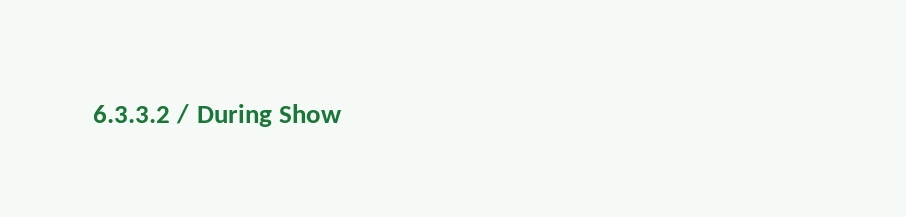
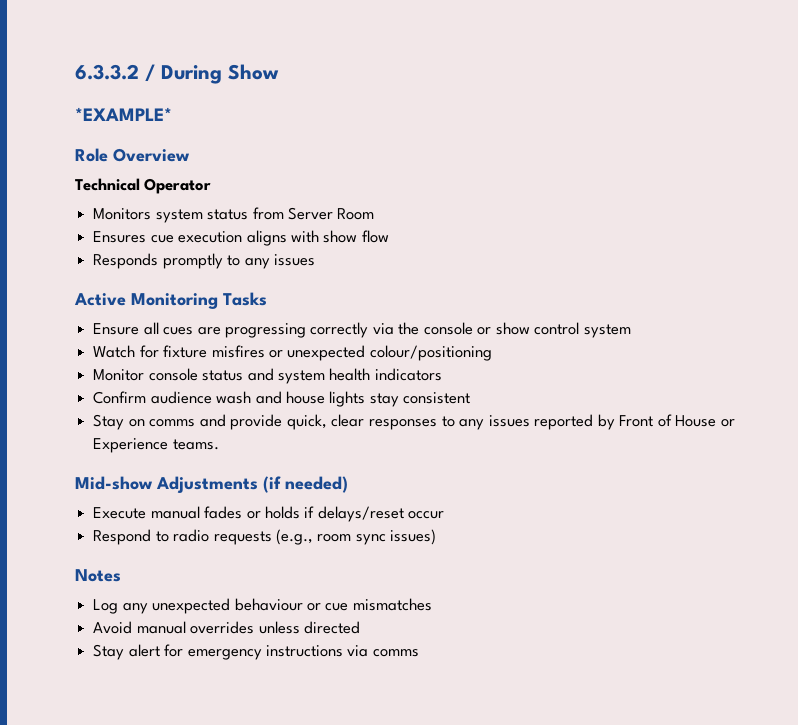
+ *EXAMPLE*
+ Role Overview
+ Technical Operator
+ Monitors system status from Server Room
+ Ensures cue execution aligns with show flow
+ Responds promptly to any issues
+ Active Monitoring Tasks
+ Ensure all cues are progressing correctly via the console or show control system
+ Watch for fixture misfires or unexpected colour/positioning
+ Monitor console status and system health indicators
+ Confirm audience wash and house lights stay consistent
+ Stay on comms and provide quick, clear responses to any issues reported by Front of House or Experience teams.
+ Mid-show Adjustments (if needed)
+ Execute manual fades or holds if delays/reset occur
+ Respond to radio requests (e.g., room sync issues)
+ Notes
+ Log any unexpected behaviour or cue mismatches
+ Avoid manual overrides unless directed
+ Stay alert for emergency instructions via comms

